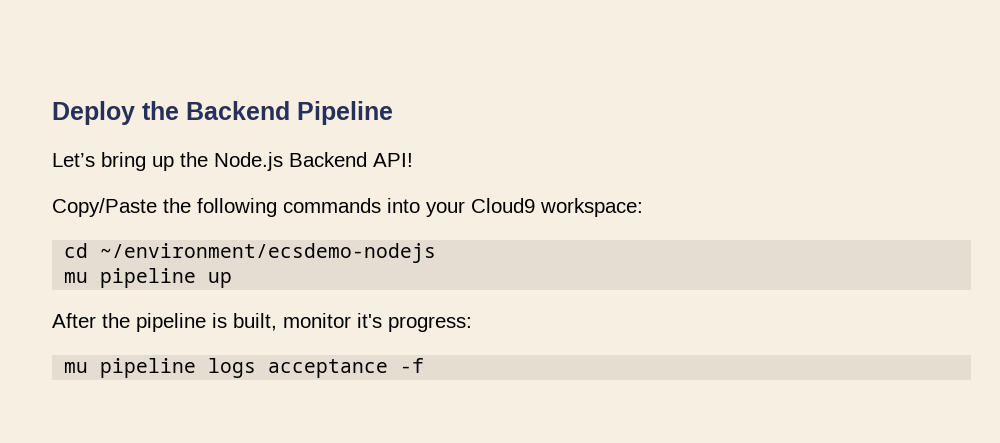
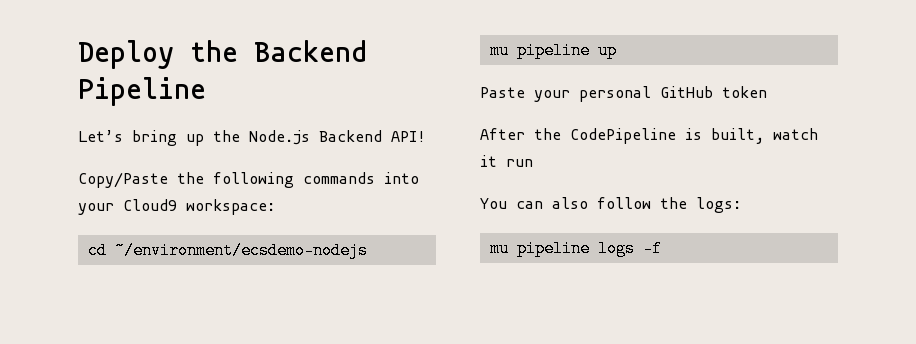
+ Paste your personal GitHub token
- After the pipeline is built, monitor it's progress:
+ After the CodePipeline is built, watch it run
+ You can also follow the logs:
- mu pipeline logs acceptance -f
+ mu pipeline logs -f

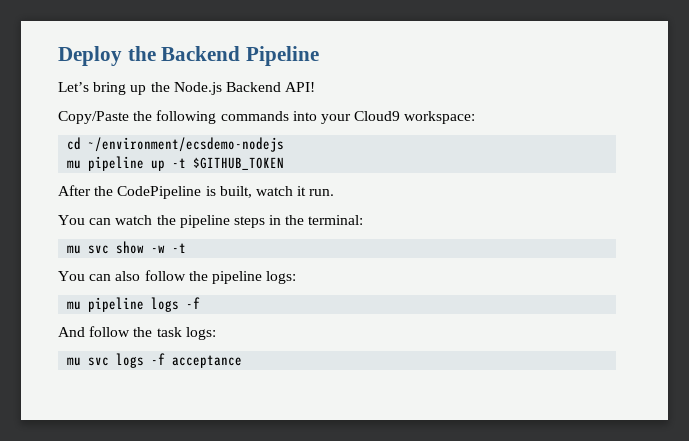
- mu pipeline up
- Paste your personal GitHub token
+ mu pipeline up -t $GITHUB_TOKEN
- After the CodePipeline is built, watch it run
+ After the CodePipeline is built, watch it run.
+ You can watch the pipeline steps in the terminal:
+ mu svc show -w -t
- You can also follow the logs:
+ You can also follow the pipeline logs:
+ And follow the task logs:
+ mu svc logs -f acceptance

